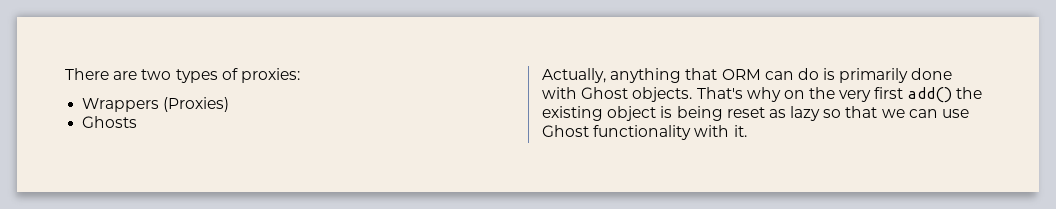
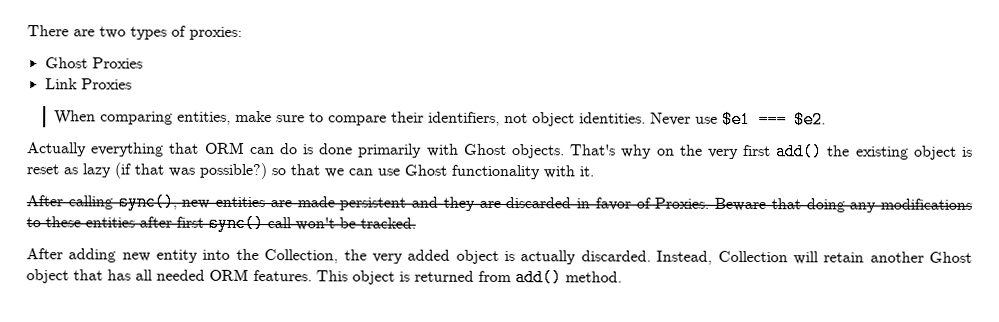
- Wrappers (Proxies)
- Ghosts
- Actually, anything that ORM can do is primarily done with Ghost objects.
+ Ghost Proxies
+ Link Proxies
+ When comparing entities, make sure to compare their identifiers, not object identities. Never use $e1 === $e2.
+ Actually everything that ORM can do is done primarily with Ghost objects.
- That's why on the very first add() the existing object is being reset as lazy so that we can use Ghost functionality with it.
+ That's why on the very first add() the existing object is reset as lazy (if that was possible?) so that we can use Ghost functionality with it.
+ After calling sync(), new entities are made persistent and they are discarded in favor of Proxies. Beware that doing any modifications to these entities after first sync() call won't be tracked.
+ After adding new entity into the Collection, the very added object is actually discarded. Instead, Collection will retain another Ghost object that has all needed ORM features. This object is returned from add() method.

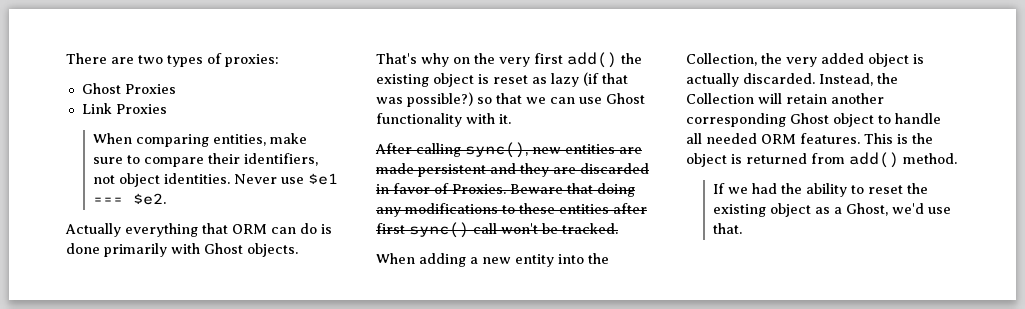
- After adding new entity into the Collection, the very added object is actually discarded.
+ When adding a new entity into the Collection, the very added object is actually discarded.
- Instead, Collection will retain another Ghost object that has all needed ORM features.
+ Instead, the Collection will retain another corresponding Ghost object to handle all needed ORM features.
- This object is returned from add() method.
+ This is the object is returned from add() method.
+ If we had the ability to reset the existing object as a Ghost, we'd use that.

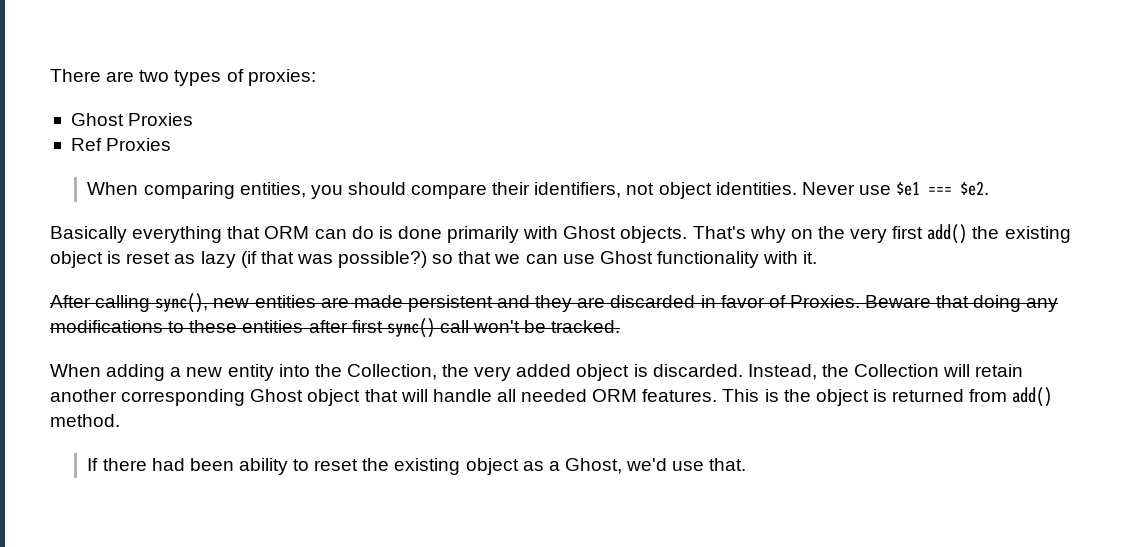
- Link Proxies
+ Ref Proxies
- When comparing entities, make sure to compare their identifiers, not object identities.
+ When comparing entities, you should compare their identifiers, not object identities.
- Actually everything that ORM can do is done primarily with Ghost objects.
+ Basically everything that ORM can do is done primarily with Ghost objects.
- When adding a new entity into the Collection, the very added object is actually discarded.
+ When adding a new entity into the Collection, the very added object is discarded.
- Instead, the Collection will retain another corresponding Ghost object to handle all needed ORM features.
+ Instead, the Collection will retain another corresponding Ghost object that will handle all needed ORM features.
- If we had the ability to reset the existing object as a Ghost, we'd use that.
+ If there had been ability to reset the existing object as a Ghost, we'd use that.

